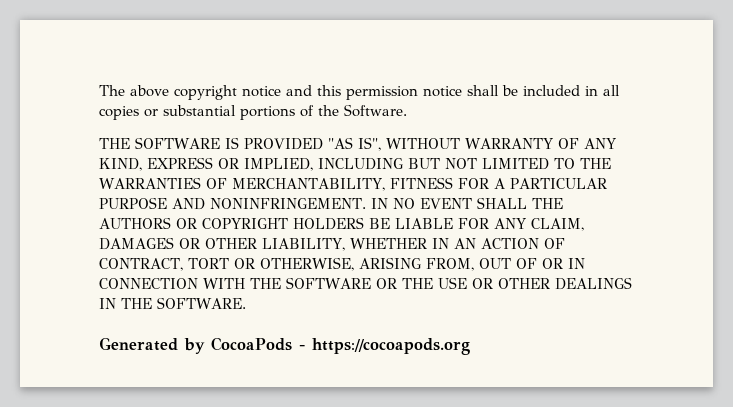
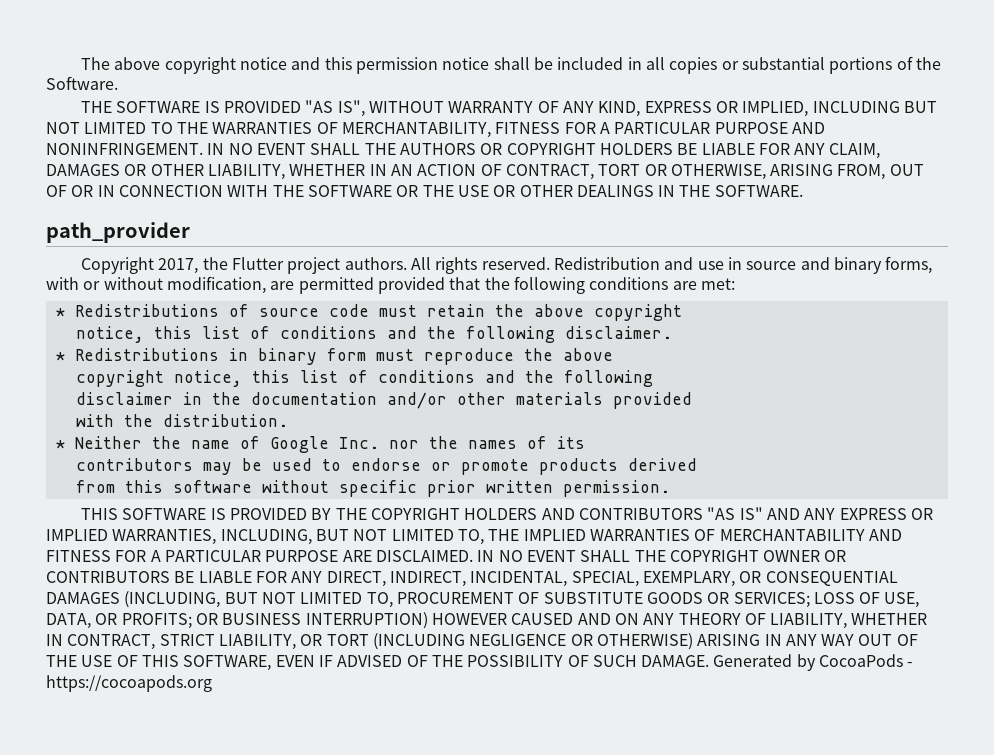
+ path_provider
+ Copyright 2017, the Flutter project authors. All rights reserved. Redistribution and use in source and binary forms, with or without modification, are permitted provided that the following conditions are met:
+ * Redistributions of source code must retain the above copyright
+ notice, this list of conditions and the following disclaimer.
+ * Redistributions in binary form must reproduce the above
+ copyright notice, this list of conditions and the following
+ disclaimer in the documentation and/or other materials provided
+ with the distribution.
+ * Neither the name of Google Inc. nor the names of its
+ contributors may be used to endorse or promote products derived
+ from this software without specific prior written permission.
+ THIS SOFTWARE IS PROVIDED BY THE COPYRIGHT HOLDERS AND CONTRIBUTORS "AS IS" AND ANY EXPRESS OR IMPLIED WARRANTIES, INCLUDING, BUT NOT LIMITED TO, THE IMPLIED WARRANTIES OF MERCHANTABILITY AND FITNESS FOR A PARTICULAR PURPOSE ARE DISCLAIMED. IN NO EVENT SHALL THE COPYRIGHT OWNER OR CONTRIBUTORS BE LIABLE FOR ANY DIRECT, INDIRECT, INCIDENTAL, SPECIAL, EXEMPLARY, OR CONSEQUENTIAL DAMAGES (INCLUDING, BUT NOT LIMITED TO, PROCUREMENT OF SUBSTITUTE GOODS OR SERVICES; LOSS OF USE, DATA, OR PROFITS; OR BUSINESS INTERRUPTION) HOWEVER CAUSED AND ON ANY THEORY OF LIABILITY, WHETHER IN CONTRACT, STRICT LIABILITY, OR TORT (INCLUDING NEGLIGENCE OR OTHERWISE) ARISING IN ANY WAY OUT OF THE USE OF THIS SOFTWARE, EVEN IF ADVISED OF THE POSSIBILITY OF SUCH DAMAGE.

